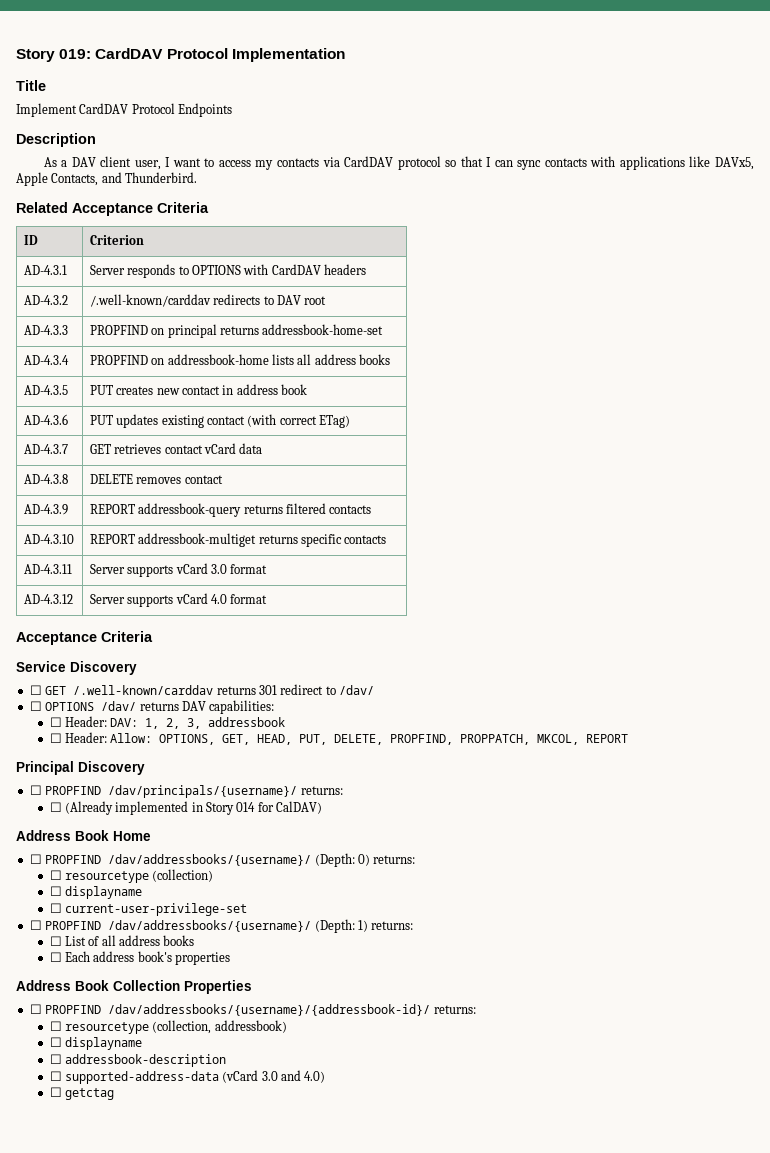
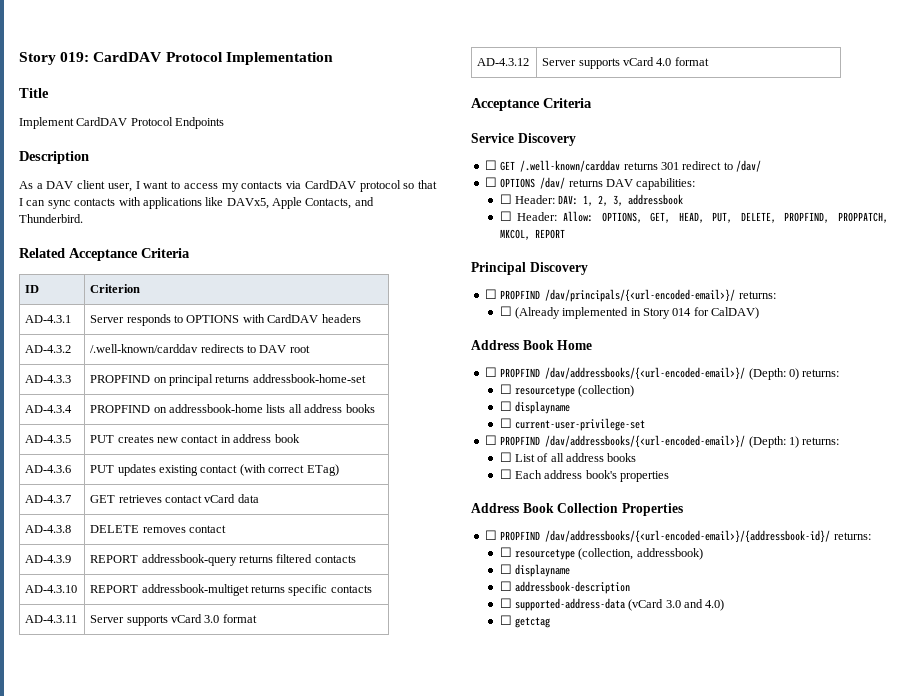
- ☐ PROPFIND /dav/principals/{username}/ returns:
+ ☐ PROPFIND /dav/principals/{<url-encoded-email>}/ returns:
- ☐ PROPFIND /dav/addressbooks/{username}/ (Depth: 0) returns:
+ ☐ PROPFIND /dav/addressbooks/{<url-encoded-email>}/ (Depth: 0) returns:
- ☐ PROPFIND /dav/addressbooks/{username}/ (Depth: 1) returns:
+ ☐ PROPFIND /dav/addressbooks/{<url-encoded-email>}/ (Depth: 1) returns:
- ☐ PROPFIND /dav/addressbooks/{username}/{addressbook-id}/ returns:
+ ☐ PROPFIND /dav/addressbooks/{<url-encoded-email>}/{addressbook-id}/ returns:

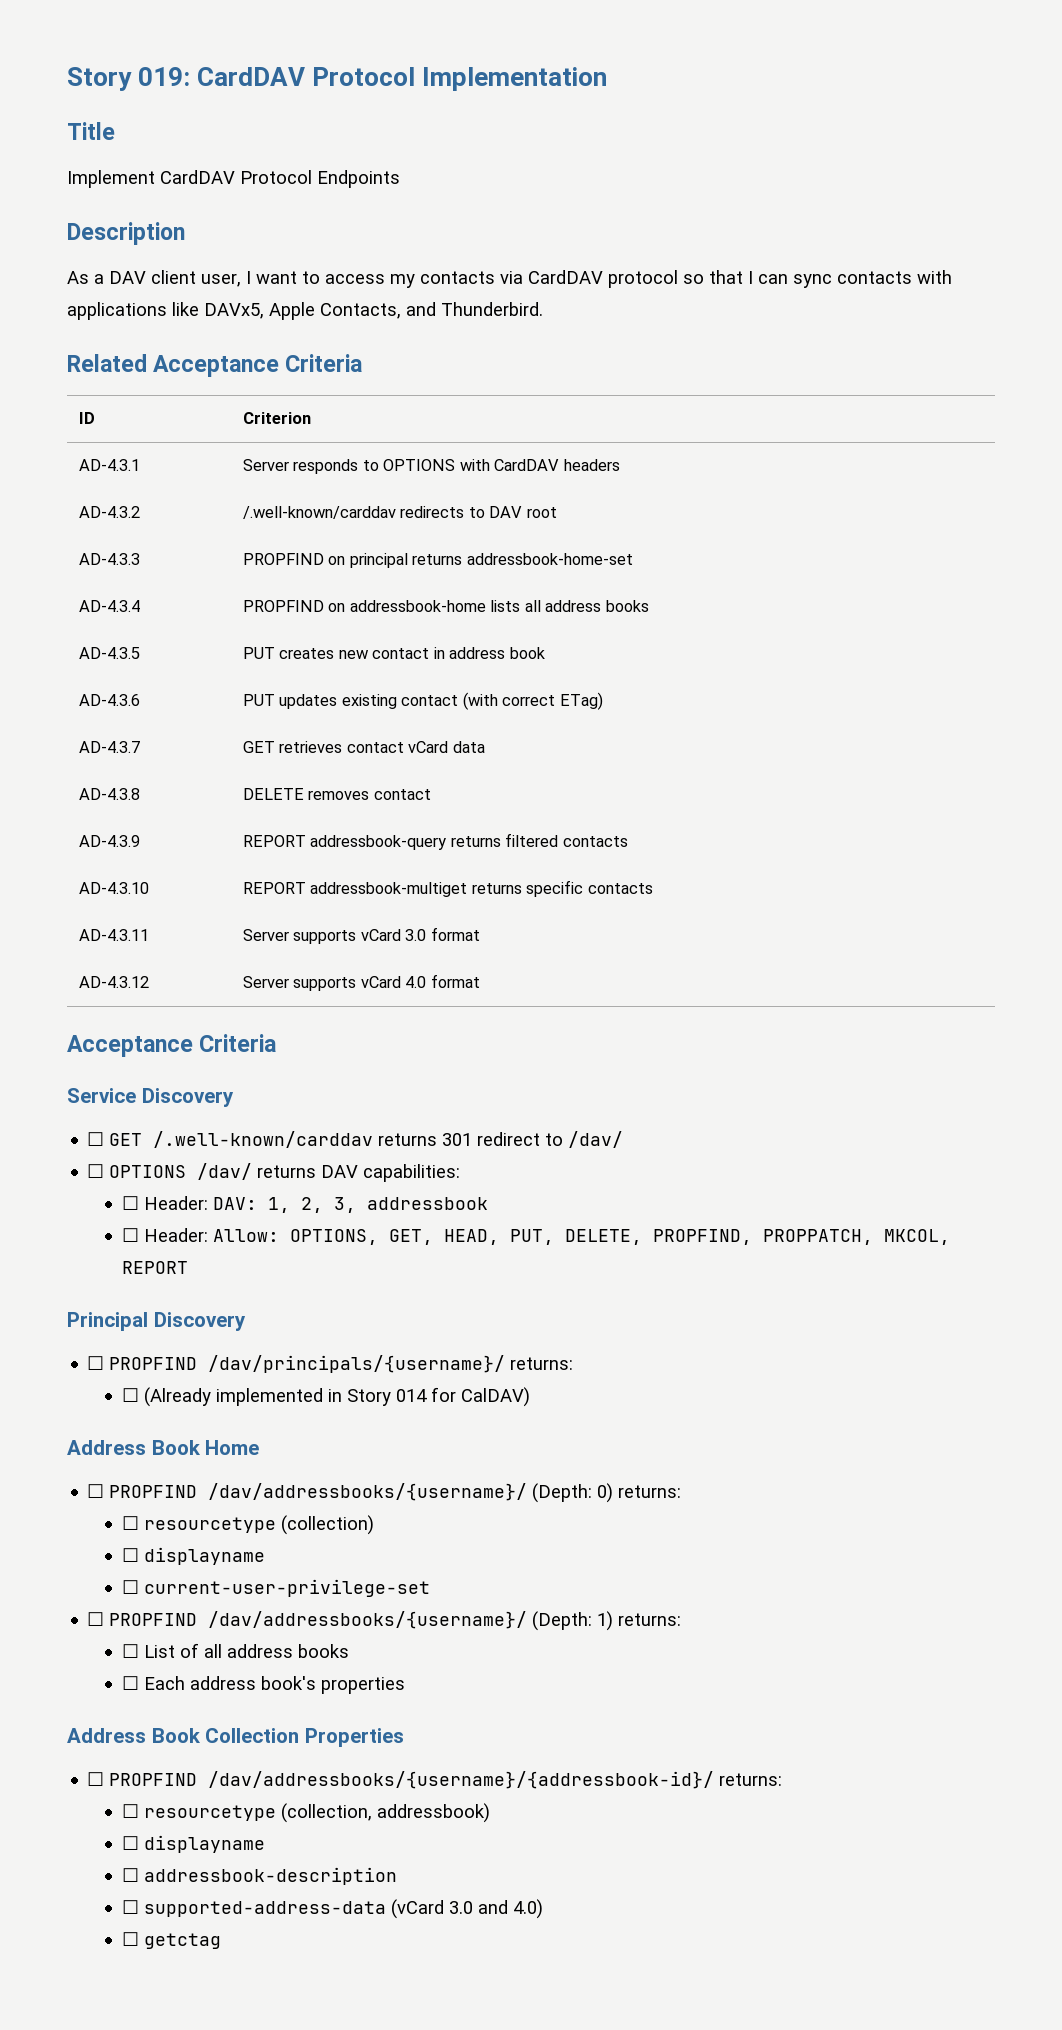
- ☐ PROPFIND /dav/principals/{<url-encoded-email>}/ returns:
+ ☐ PROPFIND /dav/principals/{username}/ returns:
- ☐ PROPFIND /dav/addressbooks/{<url-encoded-email>}/ (Depth: 0) returns:
+ ☐ PROPFIND /dav/addressbooks/{username}/ (Depth: 0) returns:
- ☐ PROPFIND /dav/addressbooks/{<url-encoded-email>}/ (Depth: 1) returns:
+ ☐ PROPFIND /dav/addressbooks/{username}/ (Depth: 1) returns:
- ☐ PROPFIND /dav/addressbooks/{<url-encoded-email>}/{addressbook-id}/ returns:
+ ☐ PROPFIND /dav/addressbooks/{username}/{addressbook-id}/ returns:

